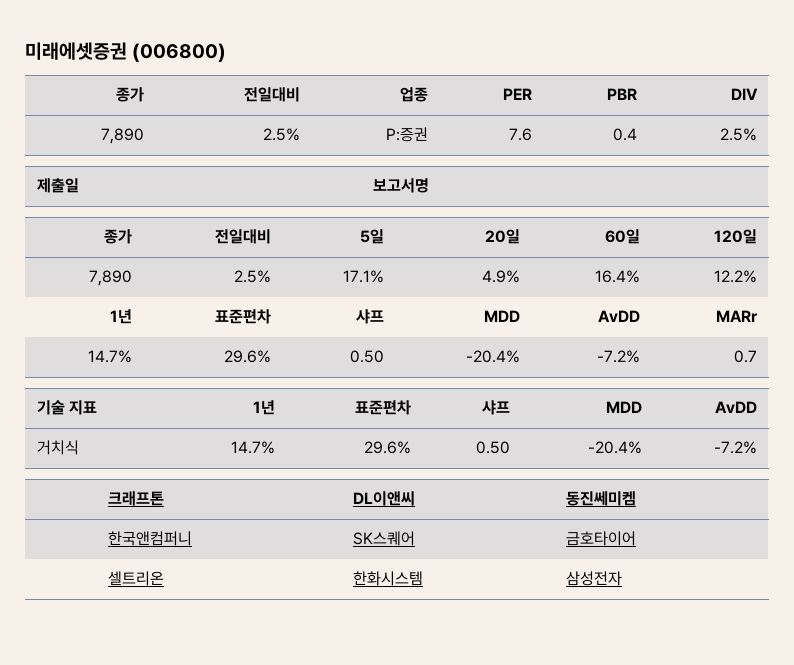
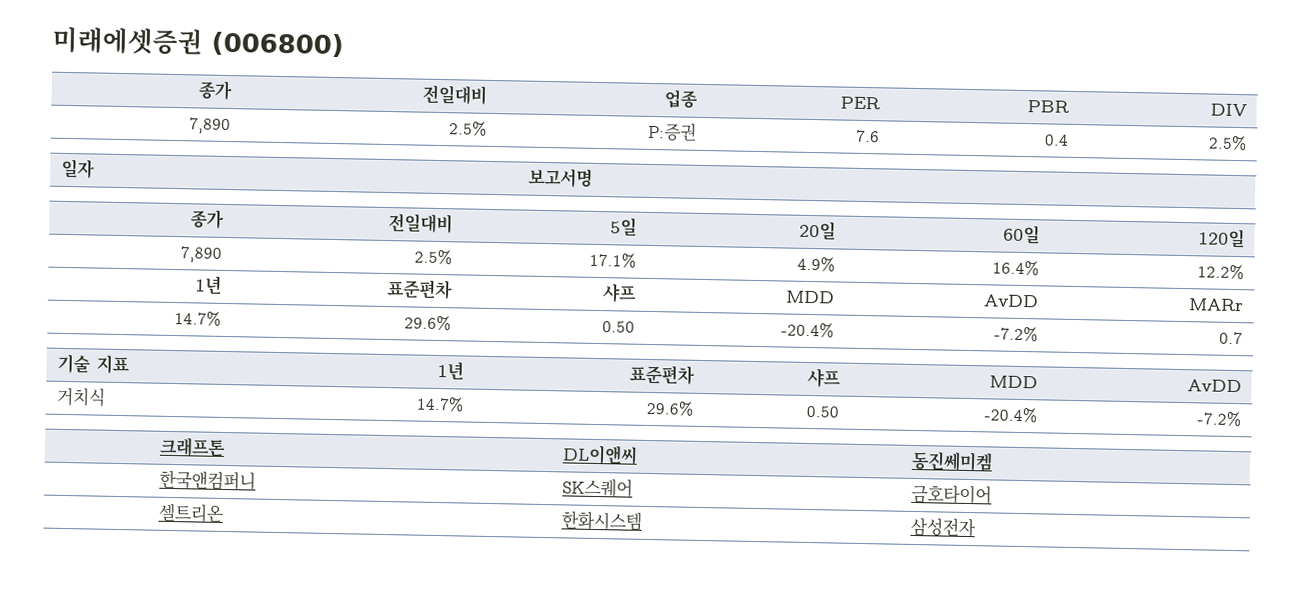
- 제출일 | 보고서명
+ 일자 | 보고서명

